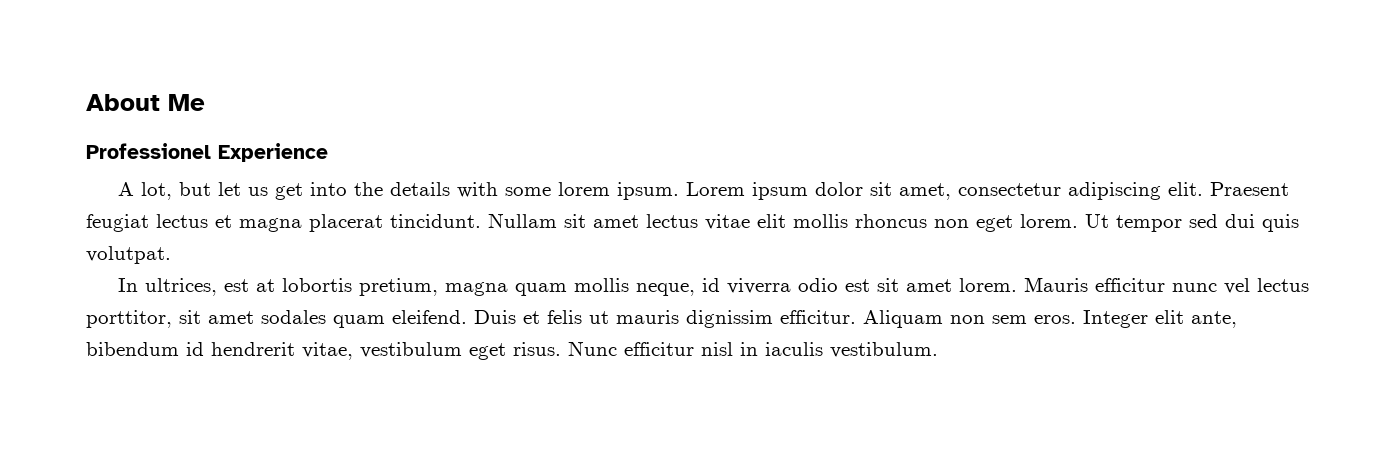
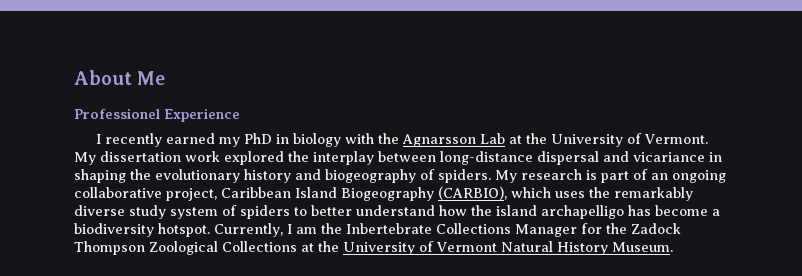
- A lot, but let us get into the details with some lorem ipsum. Lorem ipsum dolor sit amet, consectetur adipiscing elit. Praesent feugiat lectus et magna placerat tincidunt. Nullam sit amet lectus vitae elit mollis rhoncus non eget lorem. Ut tempor sed dui quis volutpat.
- In ultrices, est at lobortis pretium, magna quam mollis neque, id viverra odio est sit amet lorem. Mauris efficitur nunc vel lectus porttitor, sit amet sodales quam eleifend. Duis et felis ut mauris dignissim efficitur. Aliquam non sem eros. Integer elit ante, bibendum id hendrerit vitae, vestibulum eget risus. Nunc efficitur nisl in iaculis vestibulum.
+ I recently earned my PhD in biology with the Agnarsson Lab at the University of Vermont. My dissertation work explored the interplay between long-distance dispersal and vicariance in shaping the evolutionary history and biogeography of spiders. My research is part of an ongoing collaborative project, Caribbean Island Biogeography (CARBIO), which uses the remarkably diverse study system of spiders to better understand how the island archapelligo has become a biodiversity hotspot. Currently, I am the Inbertebrate Collections Manager for the Zadock Thompson Zoological Collections at the University of Vermont Natural History Museum.

